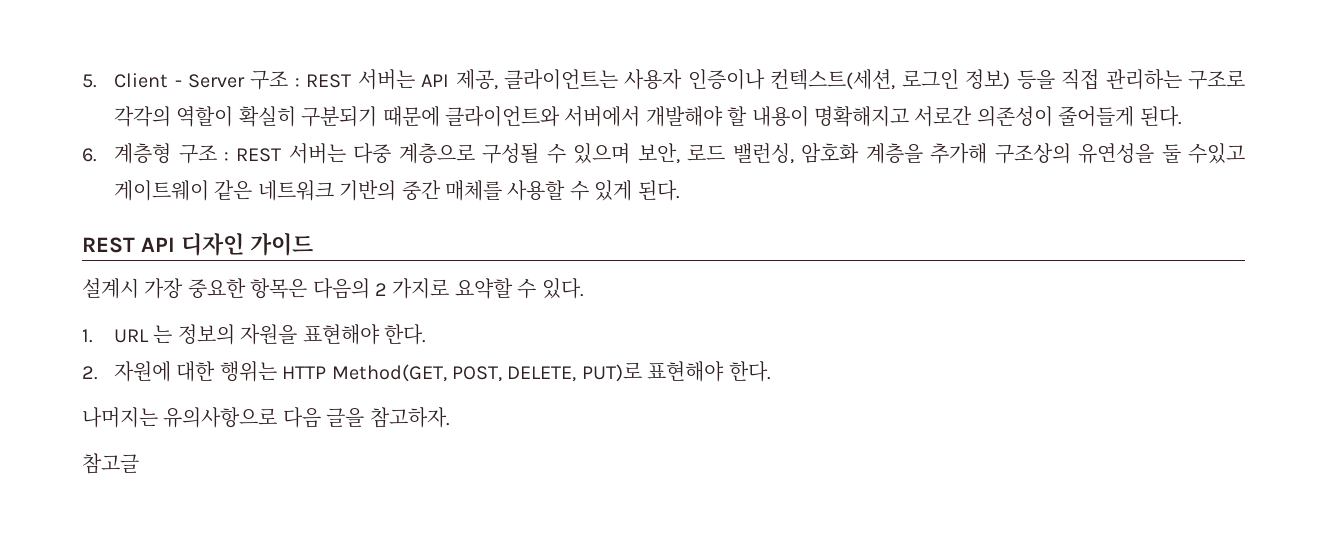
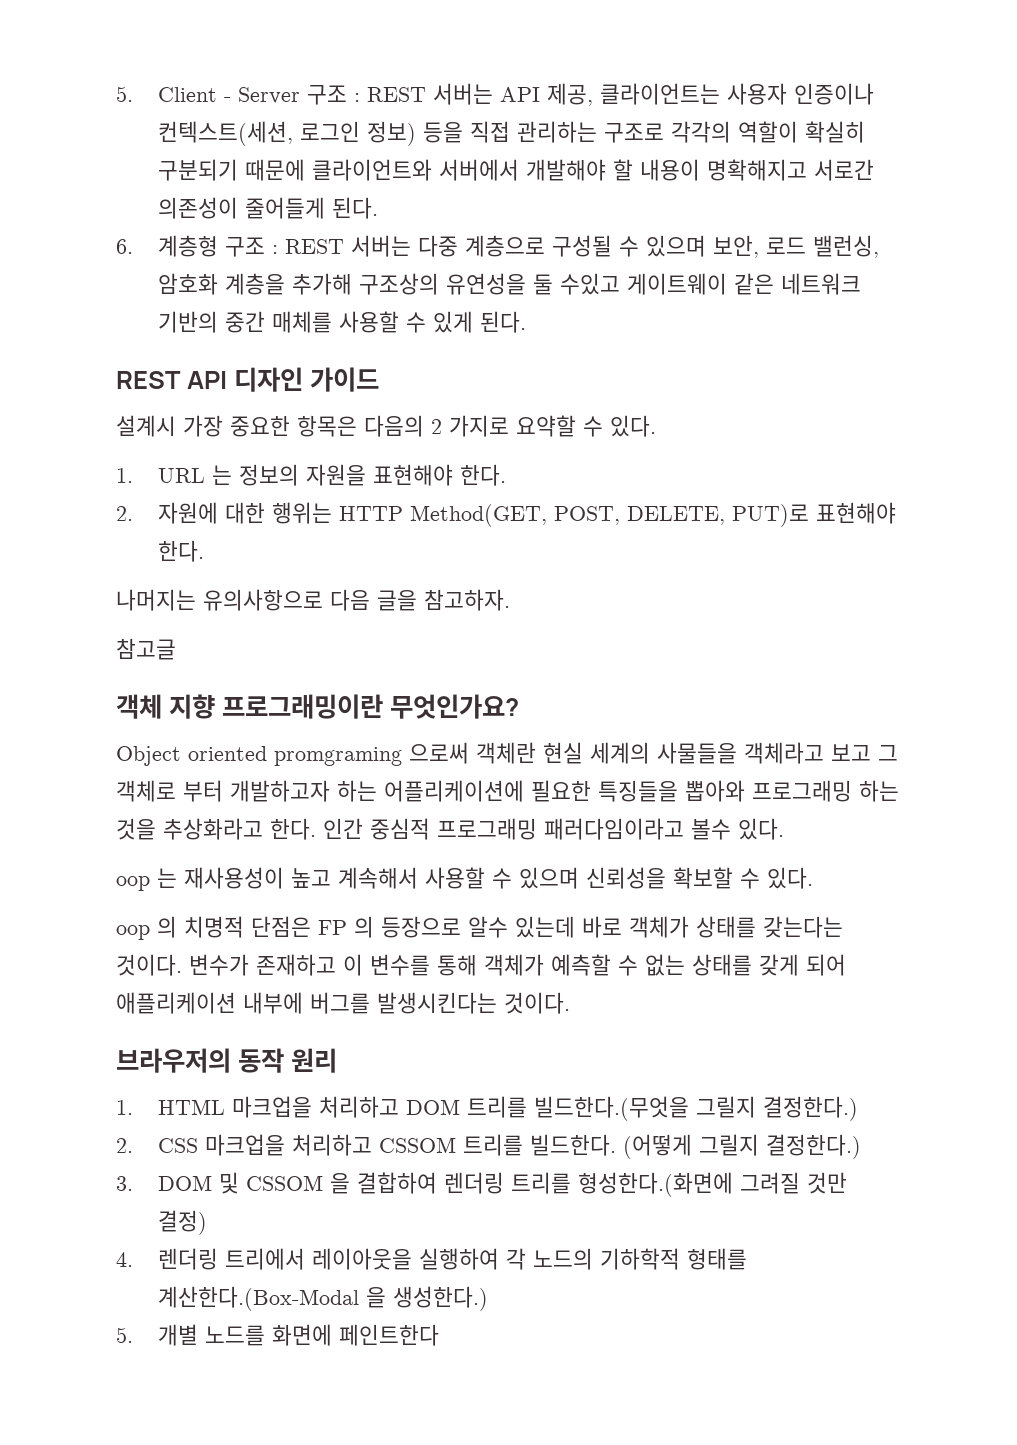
+ 객체 지향 프로그래밍이란 무엇인가요?
+ Object oriented promgraming 으로써 객체란 현실 세계의 사물들을 객체라고 보고 그 객체로 부터 개발하고자 하는 어플리케이션에 필요한 특징들을 뽑아와 프로그래밍 하는 것을 추상화라고 한다. 인간 중심적 프로그래밍 패러다임이라고 볼수 있다.
+ oop 는 재사용성이 높고 계속해서 사용할 수 있으며 신뢰성을 확보할 수 있다.
+ oop 의 치명적 단점은 FP 의 등장으로 알수 있는데 바로 객체가 상태를 갖는다는 것이다. 변수가 존재하고 이 변수를 통해 객체가 예측할 수 없는 상태를 갖게 되어 애플리케이션 내부에 버그를 발생시킨다는 것이다.
+ 브라우저의 동작 원리
+ 1. HTML 마크업을 처리하고 DOM 트리를 빌드한다.(무엇을 그릴지 결정한다.)
+ 2. CSS 마크업을 처리하고 CSSOM 트리를 빌드한다. (어떻게 그릴지 결정한다.)
+ 3. DOM 및 CSSOM 을 결합하여 렌더링 트리를 형성한다.(화면에 그려질 것만 결정)
+ 4. 렌더링 트리에서 레이아웃을 실행하여 각 노드의 기하학적 형태를 계산한다.(Box-Modal 을 생성한다.)
+ 5. 개별 노드를 화면에 페인트한다

